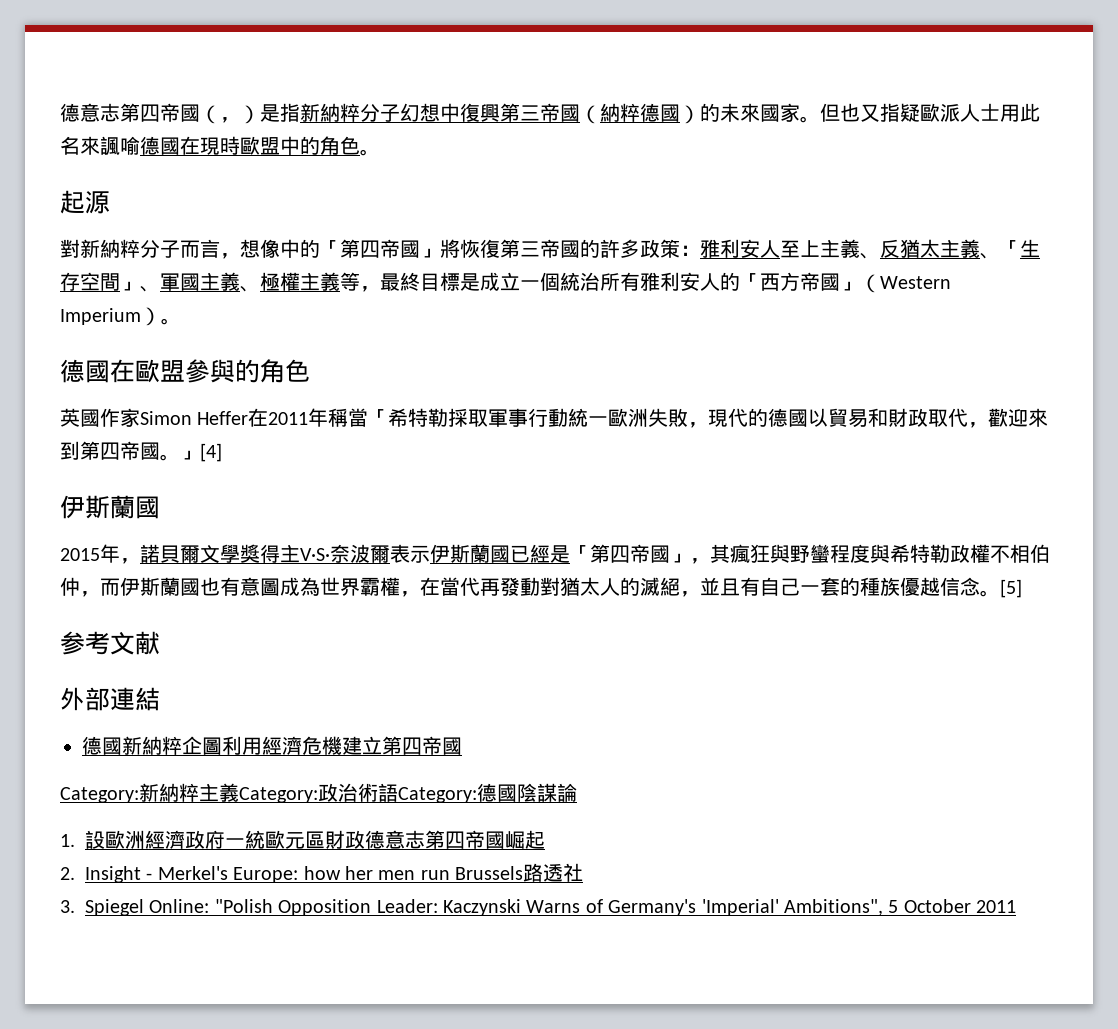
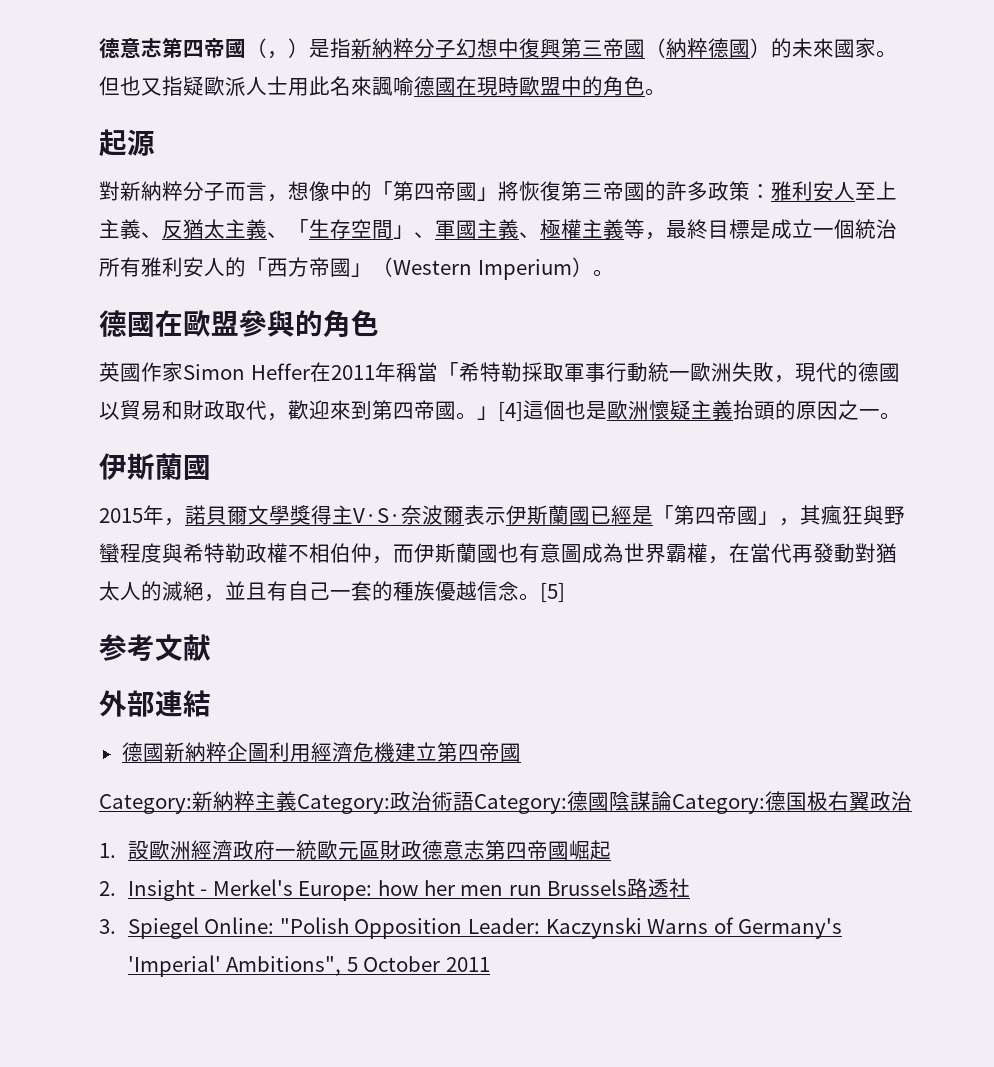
- 英國作家Simon Heffer在2011年稱當「希特勒採取軍事行動統一歐洲失敗，現代的德國以貿易和財政取代，歡迎來到第四帝國。」[4]
+ 英國作家Simon Heffer在2011年稱當「希特勒採取軍事行動統一歐洲失敗，現代的德國以貿易和財政取代，歡迎來到第四帝國。」[4]這個也是歐洲懷疑主義抬頭的原因之一。
- Category:新納粹主義Category:政治術語Category:德國陰謀論
+ Category:新納粹主義Category:政治術語Category:德國陰謀論Category:德国极右翼政治

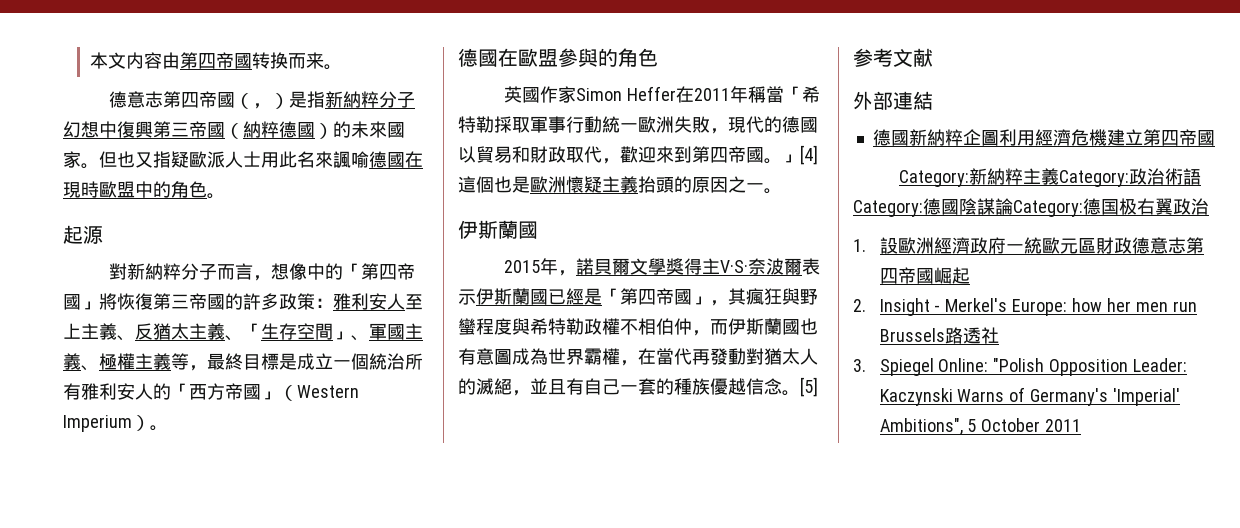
+ 本文内容由第四帝國转换而来。

